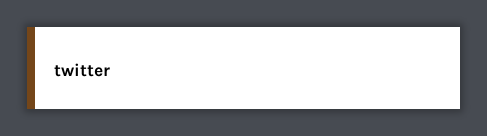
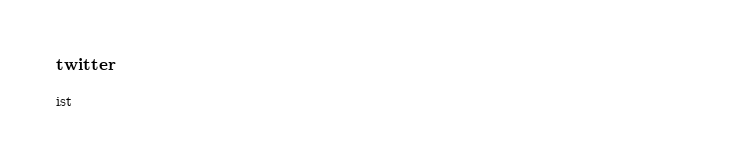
+ ist

